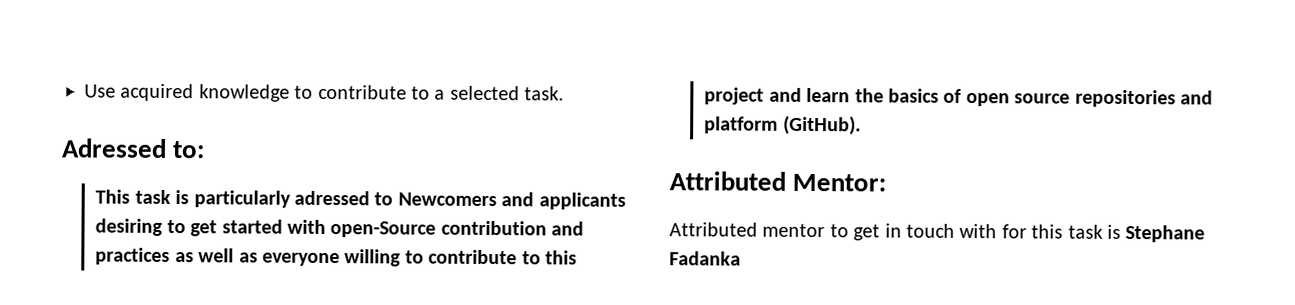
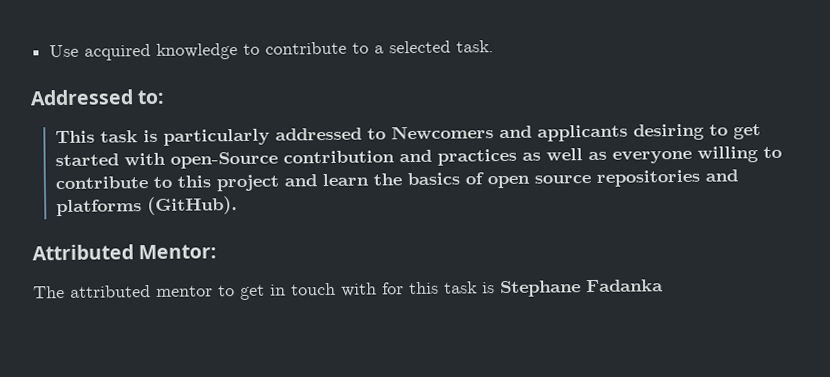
- Adressed to:
+ Addressed to:
- This task is particularly adressed to Newcomers and applicants desiring to get started with open-Source contribution and practices as well as everyone willing to contribute to this project and learn the basics of open source repositories and platform (GitHub).
+ This task is particularly addressed to Newcomers and applicants desiring to get started with open-Source contribution and practices as well as everyone willing to contribute to this project and learn the basics of open source repositories and platforms (GitHub).
- Attributed mentor to get in touch with for this task is Stephane Fadanka
+ The attributed mentor to get in touch with for this task is Stephane Fadanka

